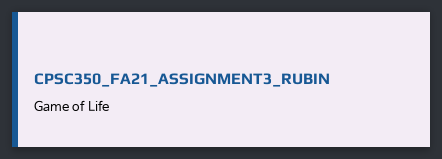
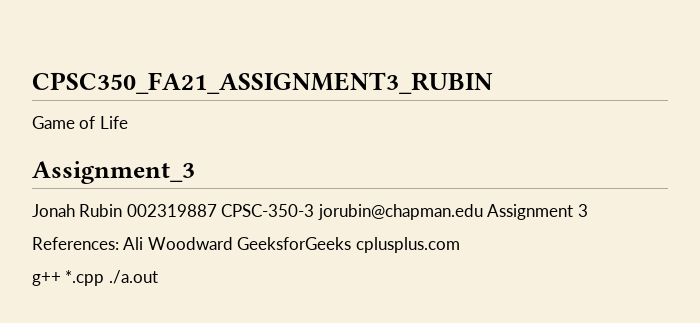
+ Assignment_3
+ Jonah Rubin 002319887 CPSC-350-3 jorubin@chapman.edu Assignment 3
+ References: Ali Woodward GeeksforGeeks cplusplus.com
+ g++ *.cpp ./a.out

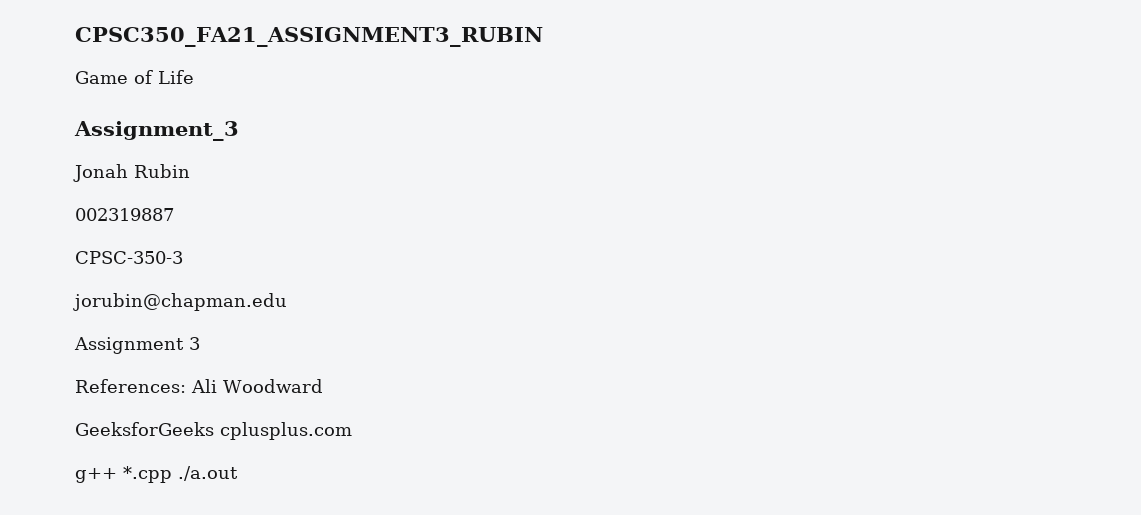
- Jonah Rubin 002319887 CPSC-350-3 jorubin@chapman.edu Assignment 3
+ Jonah Rubin
+ 002319887
+ CPSC-350-3
+ jorubin@chapman.edu
+ Assignment 3
- References: Ali Woodward GeeksforGeeks cplusplus.com
+ References: Ali Woodward
+ GeeksforGeeks cplusplus.com

